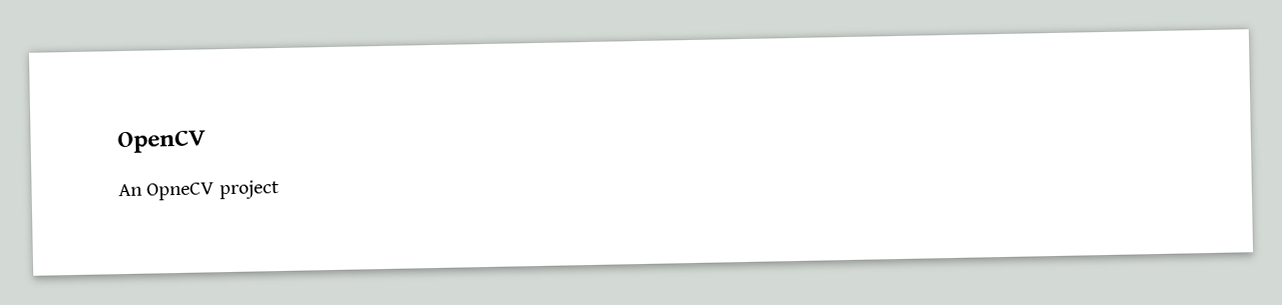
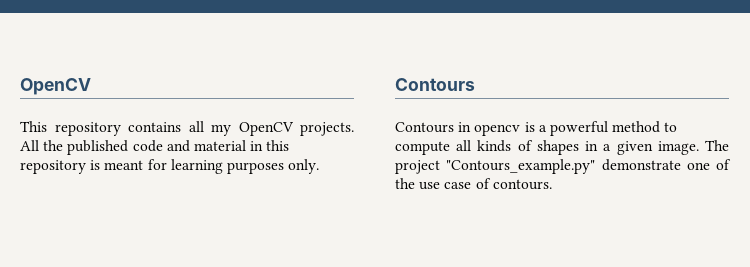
- An OpneCV project
+ This repository contains all my OpenCV projects. All the published code and material in this repository is meant for learning purposes only.
+ Contours
+ Contours in opencv is a powerful method to compute all kinds of shapes in a given image. The project "Contours_example.py" demonstrate one of the use case of contours.

